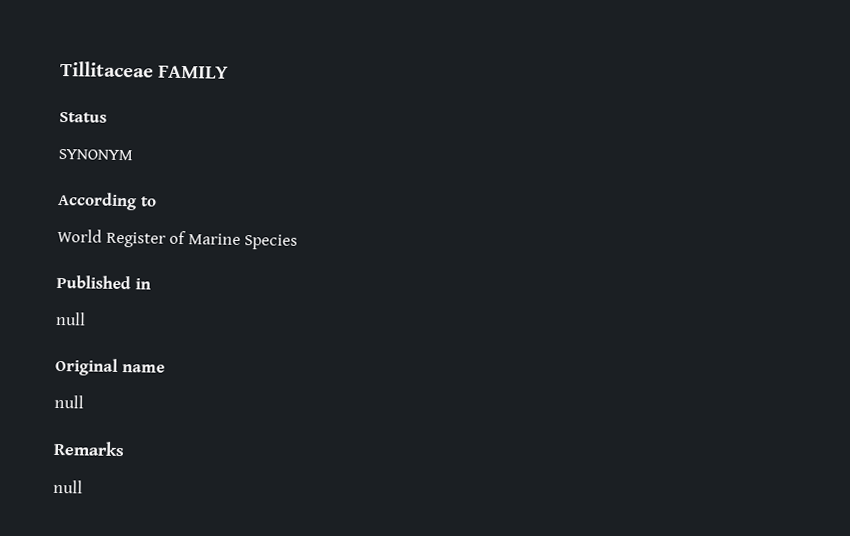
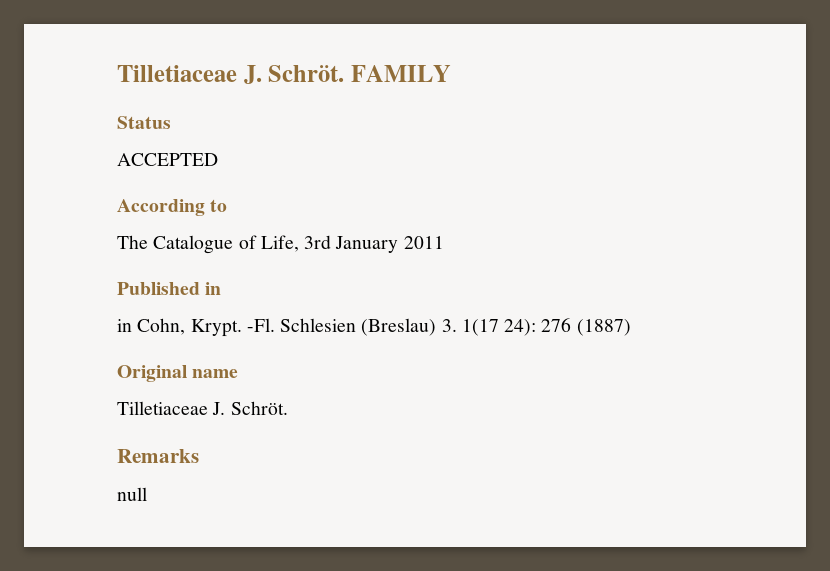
- Tillitaceae FAMILY
+ Tilletiaceae J. Schröt. FAMILY
- SYNONYM
+ ACCEPTED
- World Register of Marine Species
+ The Catalogue of Life, 3rd January 2011
  Published in
- null
+ in Cohn, Krypt. -Fl. Schlesien (Breslau) 3. 1(17 24): 276 (1887)
  Original name
- null
+ Tilletiaceae J. Schröt.

